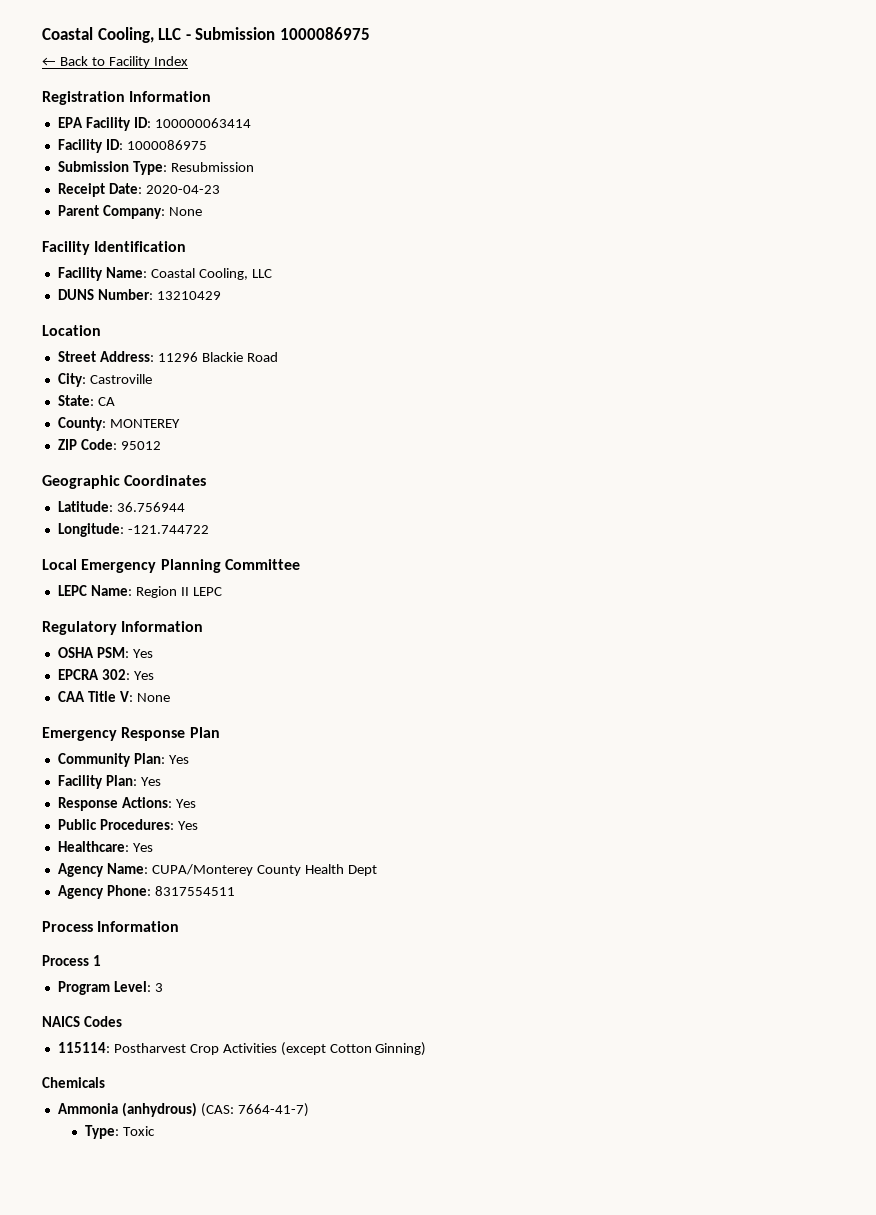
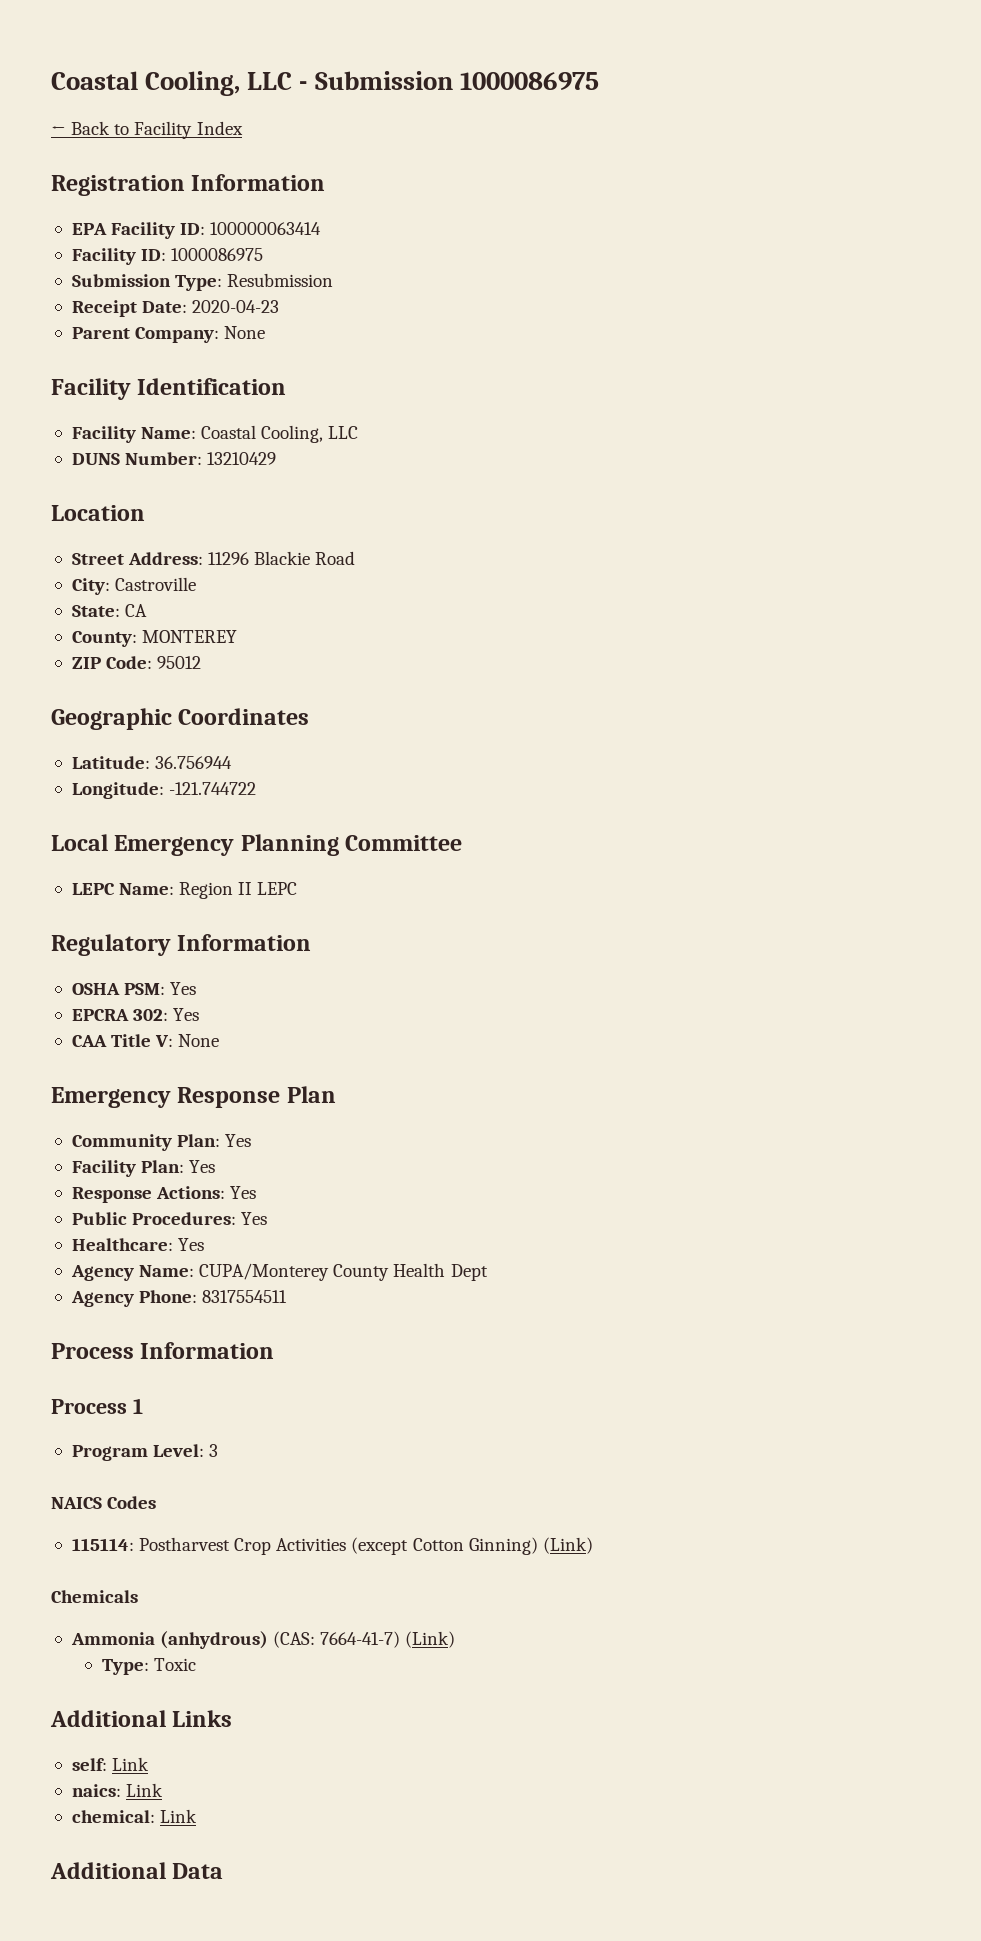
- 115114: Postharvest Crop Activities (except Cotton Ginning)
+ 115114: Postharvest Crop Activities (except Cotton Ginning) (Link)
- Ammonia (anhydrous) (CAS: 7664-41-7)
+ Ammonia (anhydrous) (CAS: 7664-41-7) (Link)
+ Additional Links
+ self: Link
+ naics: Link
+ chemical: Link
+ Additional Data

